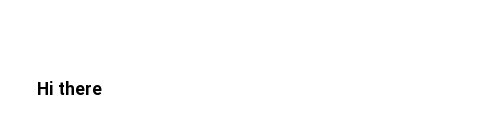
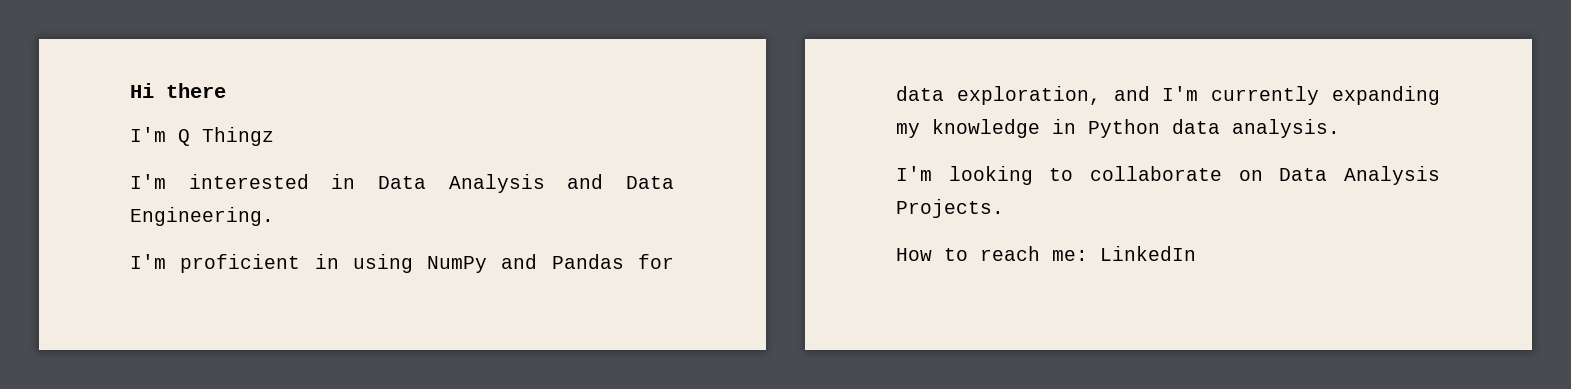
+ I'm Q Thingz
+ I'm interested in Data Analysis and Data Engineering.
+ I'm proficient in using NumPy and Pandas for data exploration, and I'm currently expanding my knowledge in Python data analysis.
+ I'm looking to collaborate on Data Analysis Projects.
+ How to reach me: LinkedIn

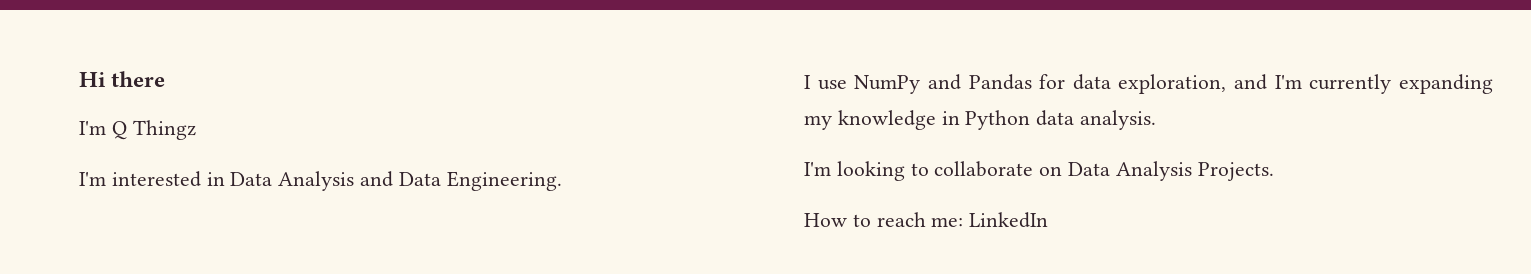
- I'm proficient in using NumPy and Pandas for data exploration, and I'm currently expanding my knowledge in Python data analysis.
+ I use NumPy and Pandas for data exploration, and I'm currently expanding my knowledge in Python data analysis.

